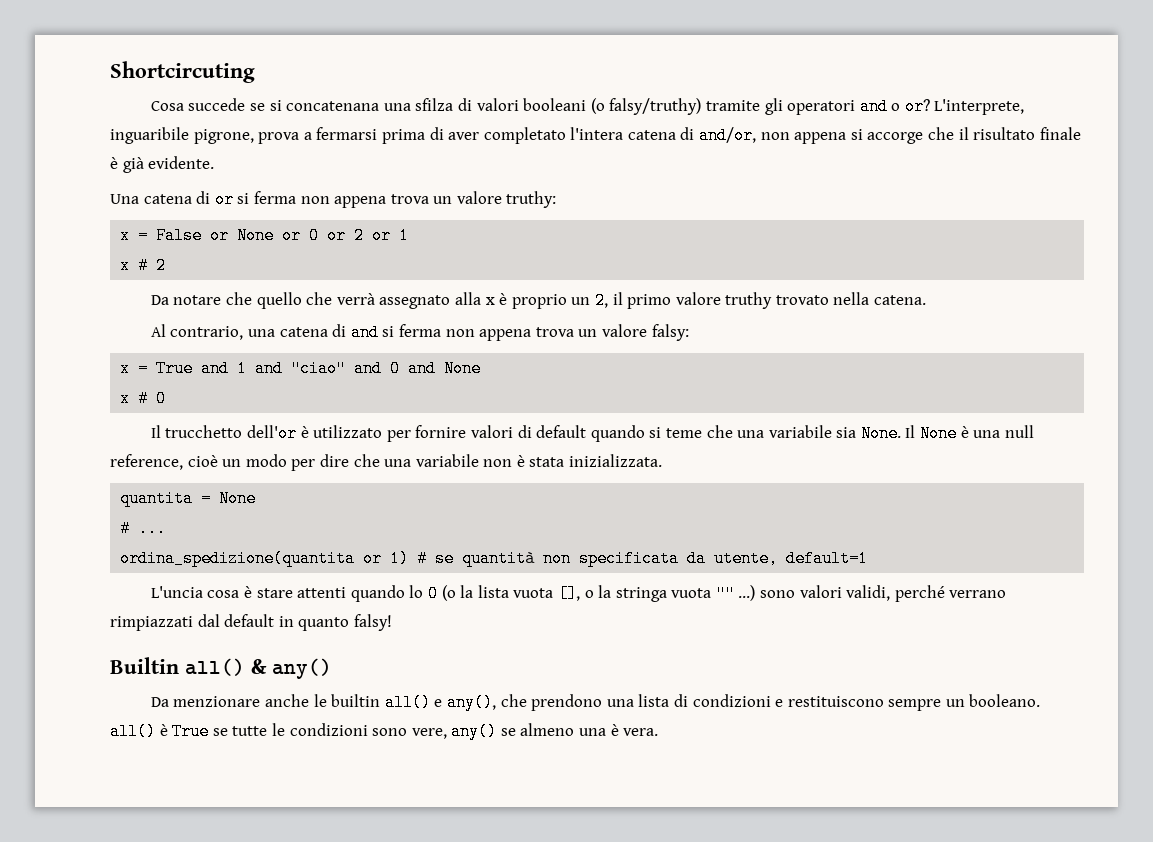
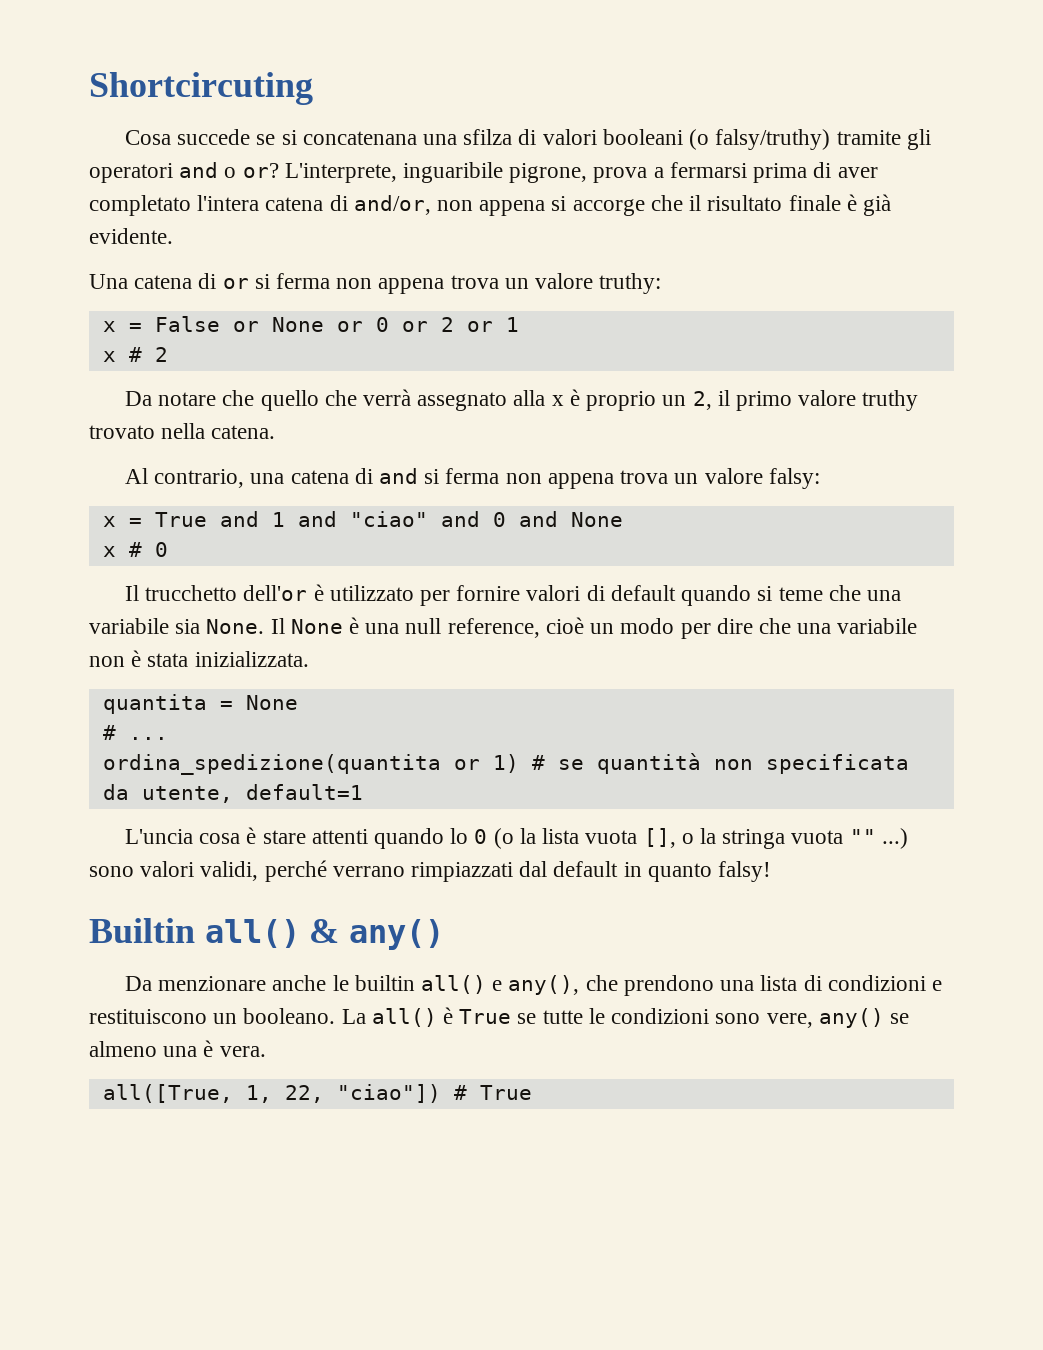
- Da menzionare anche le builtin all() e any(), che prendono una lista di condizioni e restituiscono sempre un booleano. all() è True se tutte le condizioni sono vere, any() se almeno una è vera.
+ Da menzionare anche le builtin all() e any(), che prendono una lista di condizioni e restituiscono un booleano. La all() è True se tutte le condizioni sono vere, any() se almeno una è vera.
+ all([True, 1, 22, "ciao"]) # True

